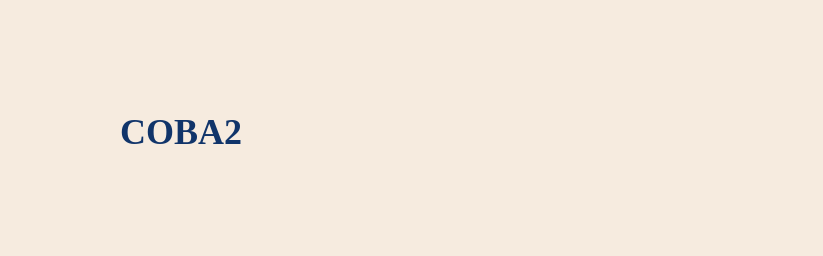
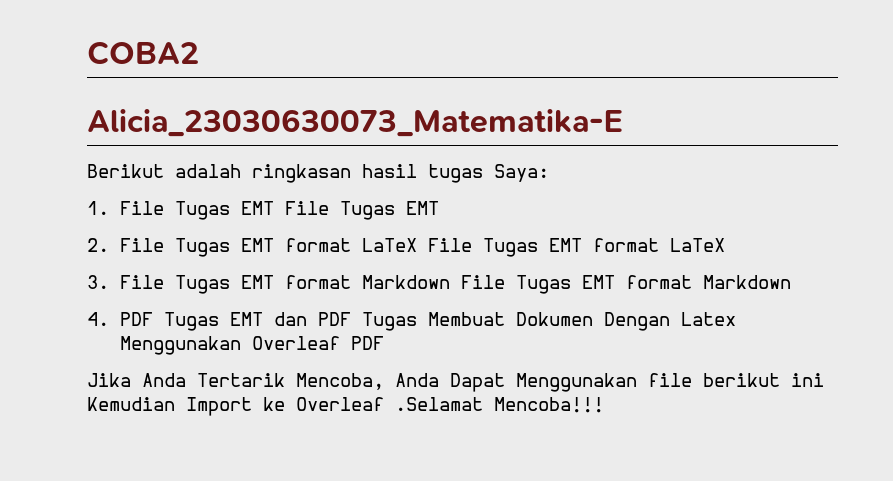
+ Alicia_23030630073_Matematika-E
+ Berikut adalah ringkasan hasil tugas Saya:
+ 1. File Tugas EMT File Tugas EMT
+ 2. File Tugas EMT format LaTeX File Tugas EMT format LaTeX
+ 3. File Tugas EMT format Markdown File Tugas EMT format Markdown
+ 4. PDF Tugas EMT dan PDF Tugas Membuat Dokumen Dengan Latex Menggunakan Overleaf PDF
+ Jika Anda Tertarik Mencoba, Anda Dapat Menggunakan file berikut ini Kemudian Import ke Overleaf .Selamat Mencoba!!!

